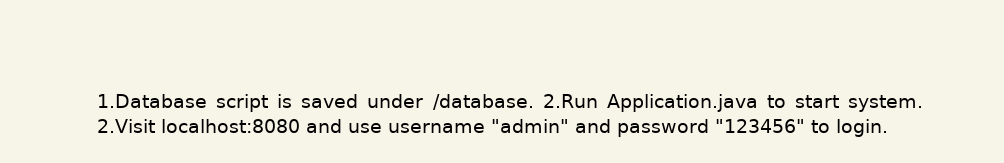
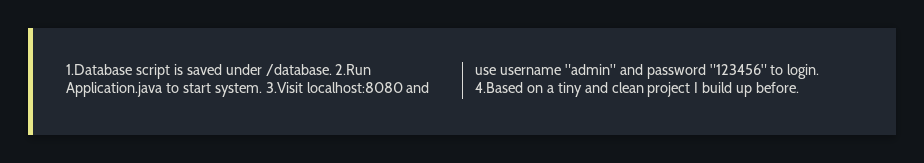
- 2.Visit localhost:8080 and use username "admin" and password "123456" to login.
+ 3.Visit localhost:8080 and use username "admin" and password "123456" to login.
+ 4.Based on a tiny and clean project I build up before.

